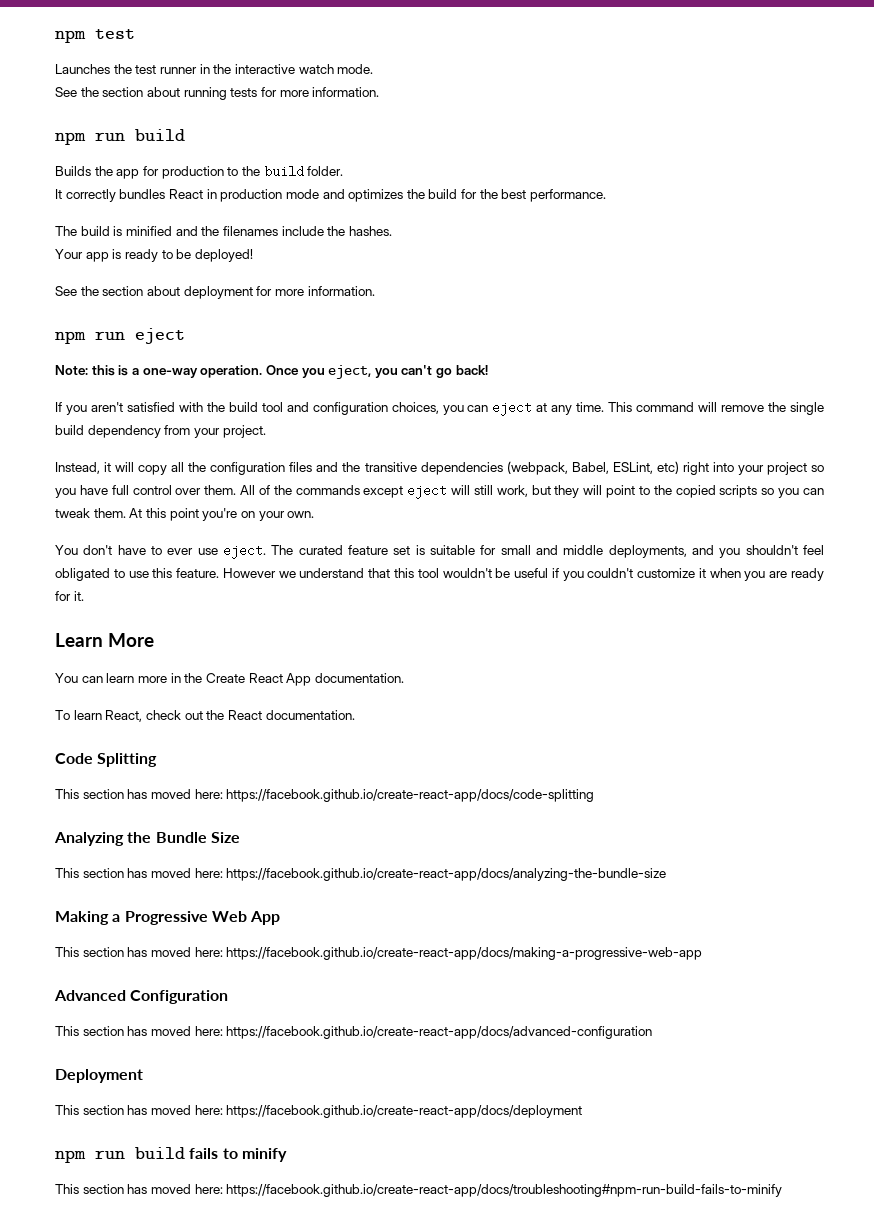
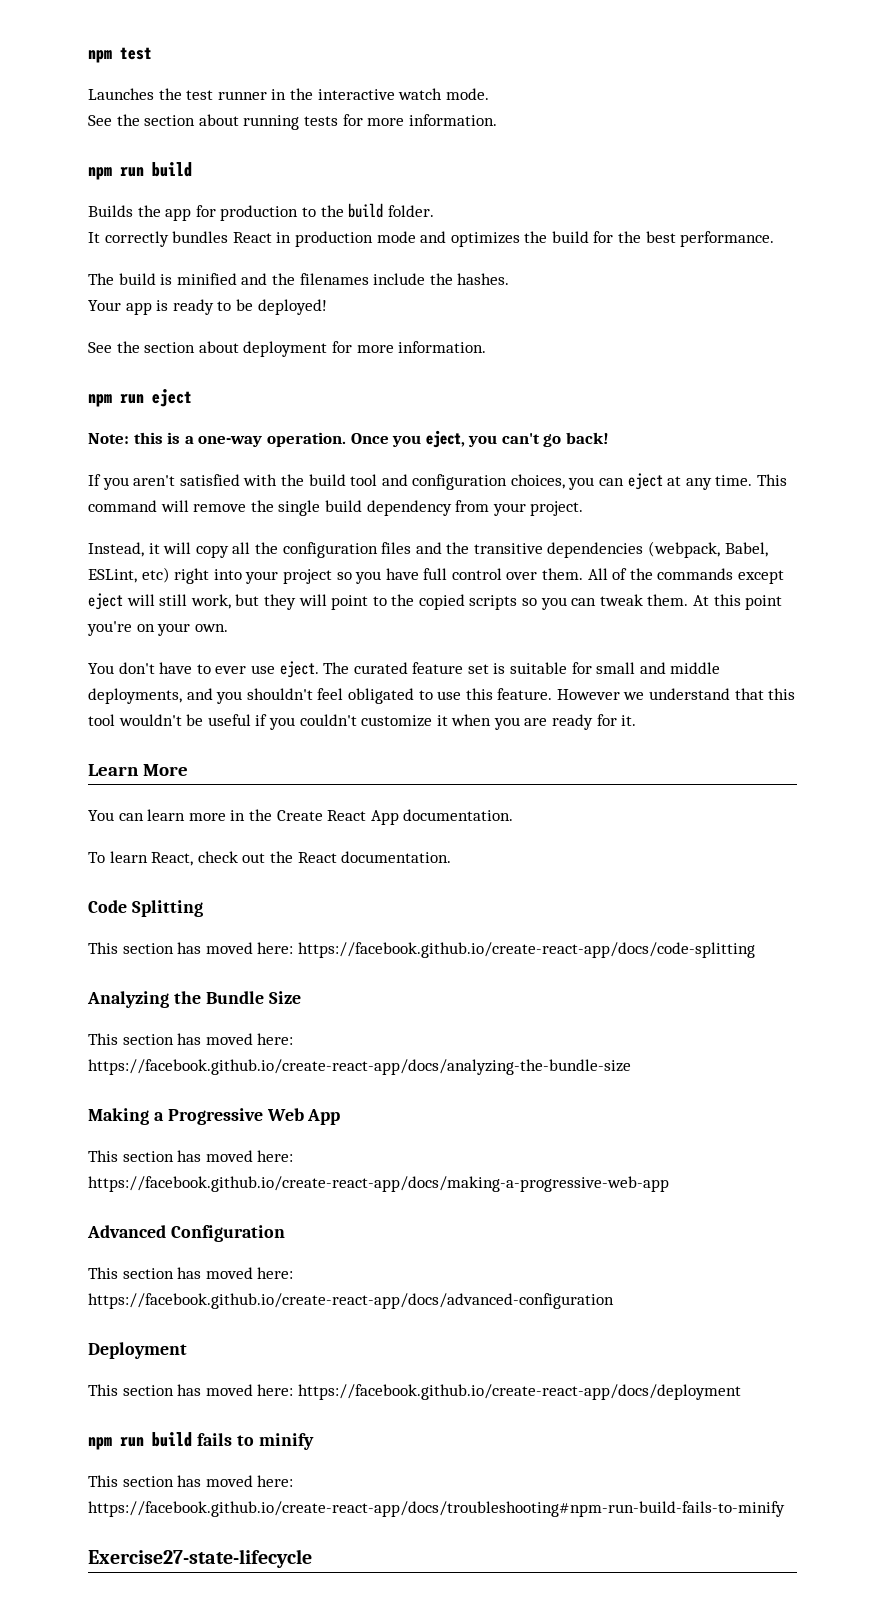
+ Exercise27-state-lifecycle

